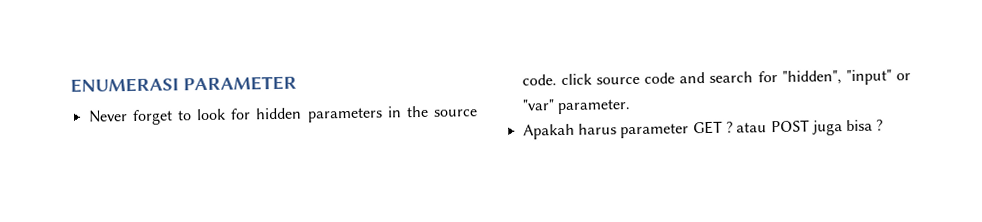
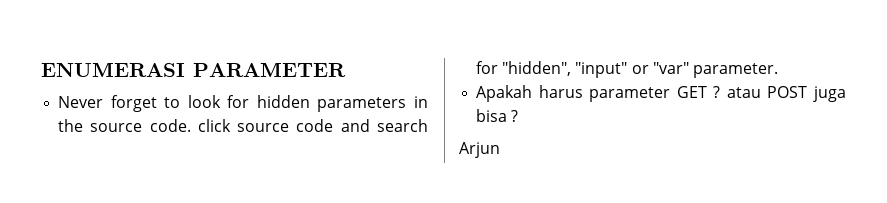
+ Arjun

